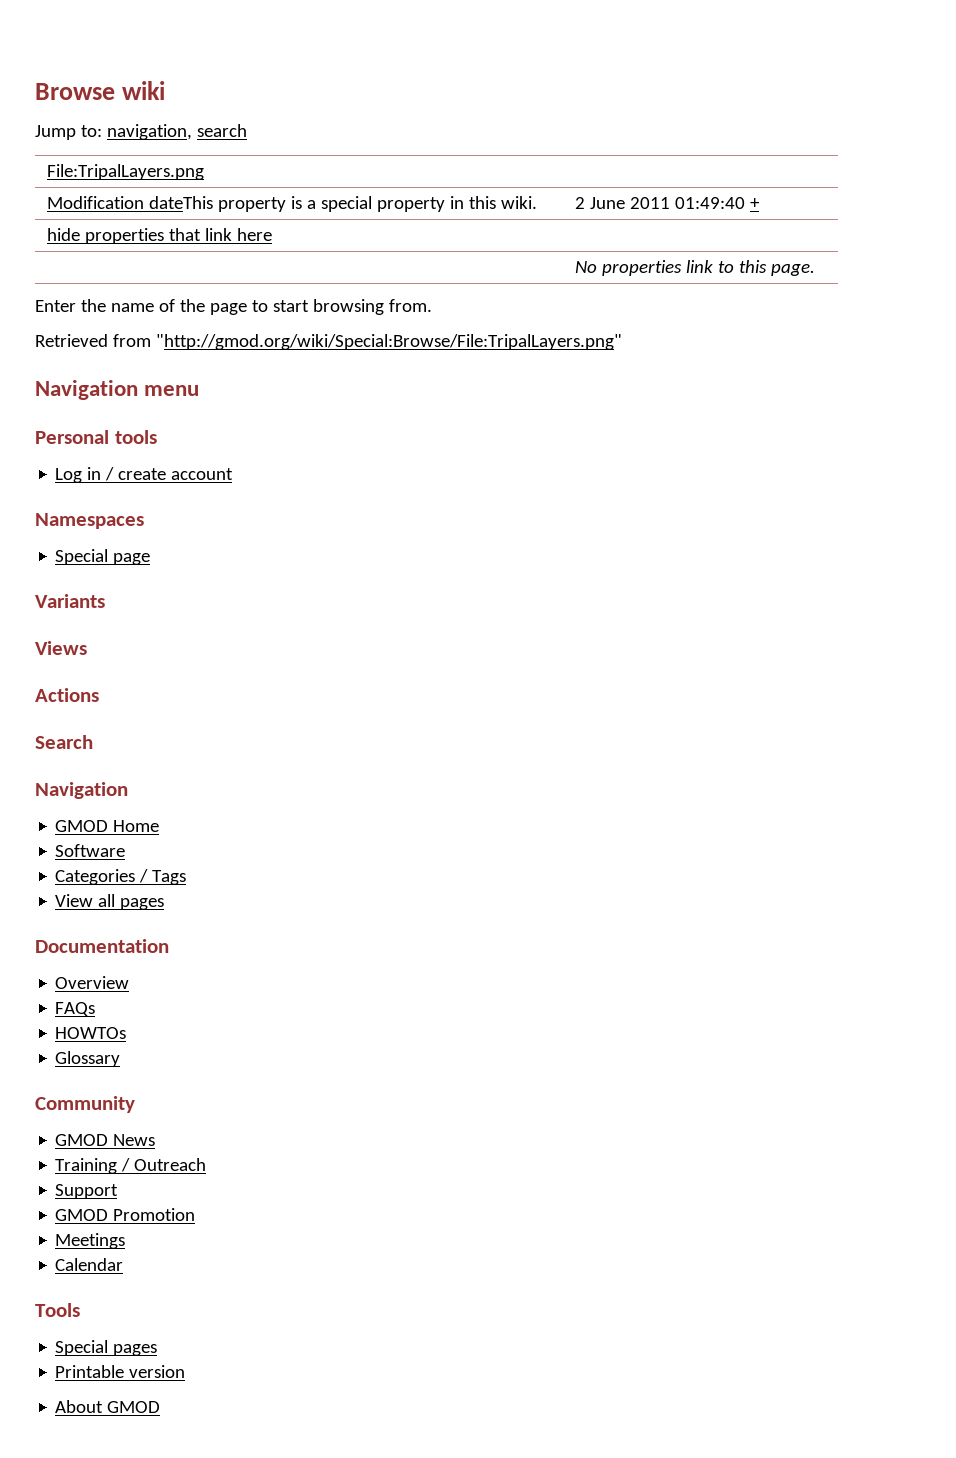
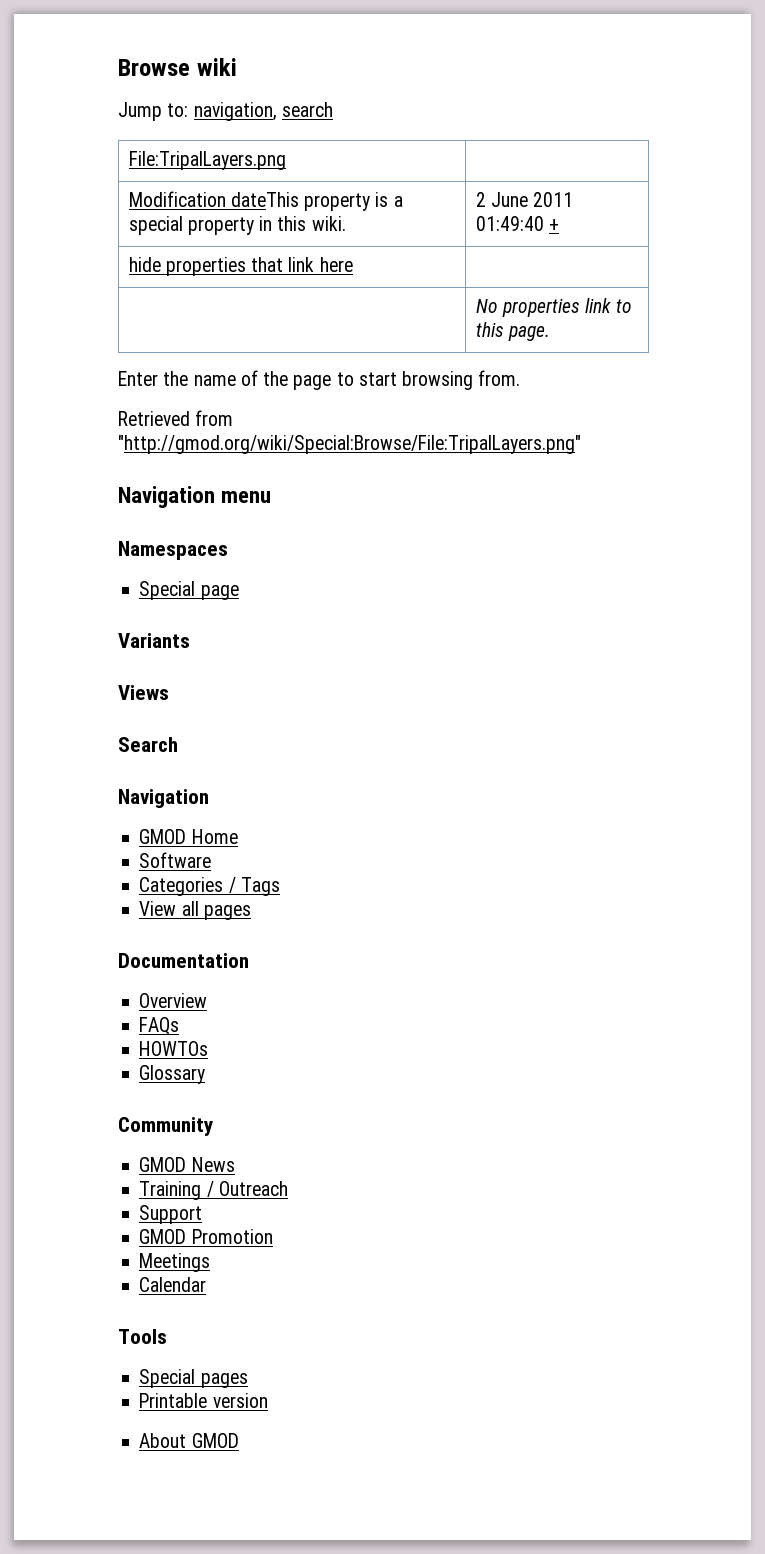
- Personal tools
- Log in / create account
- Actions

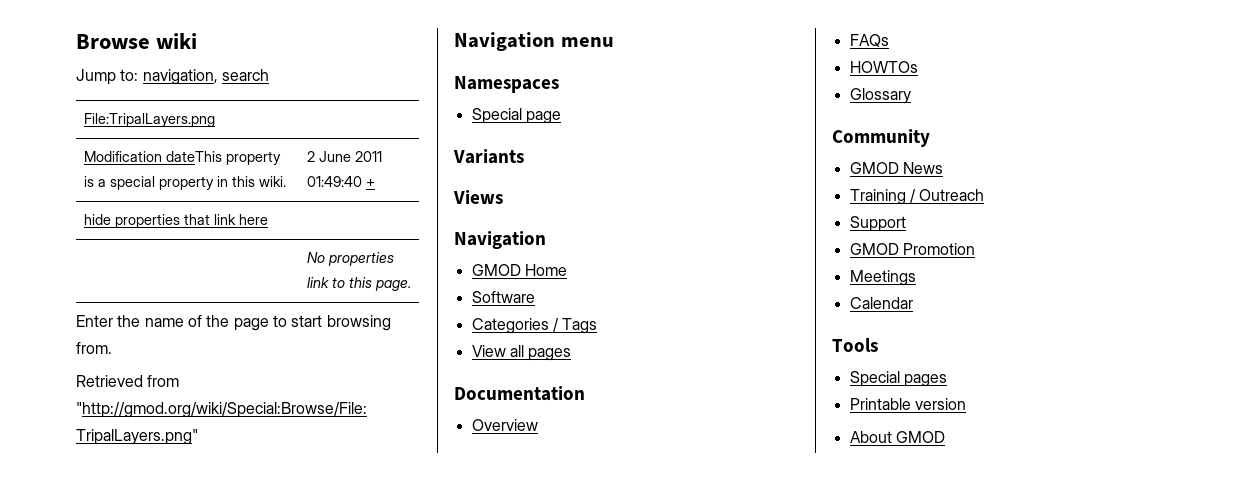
- Search

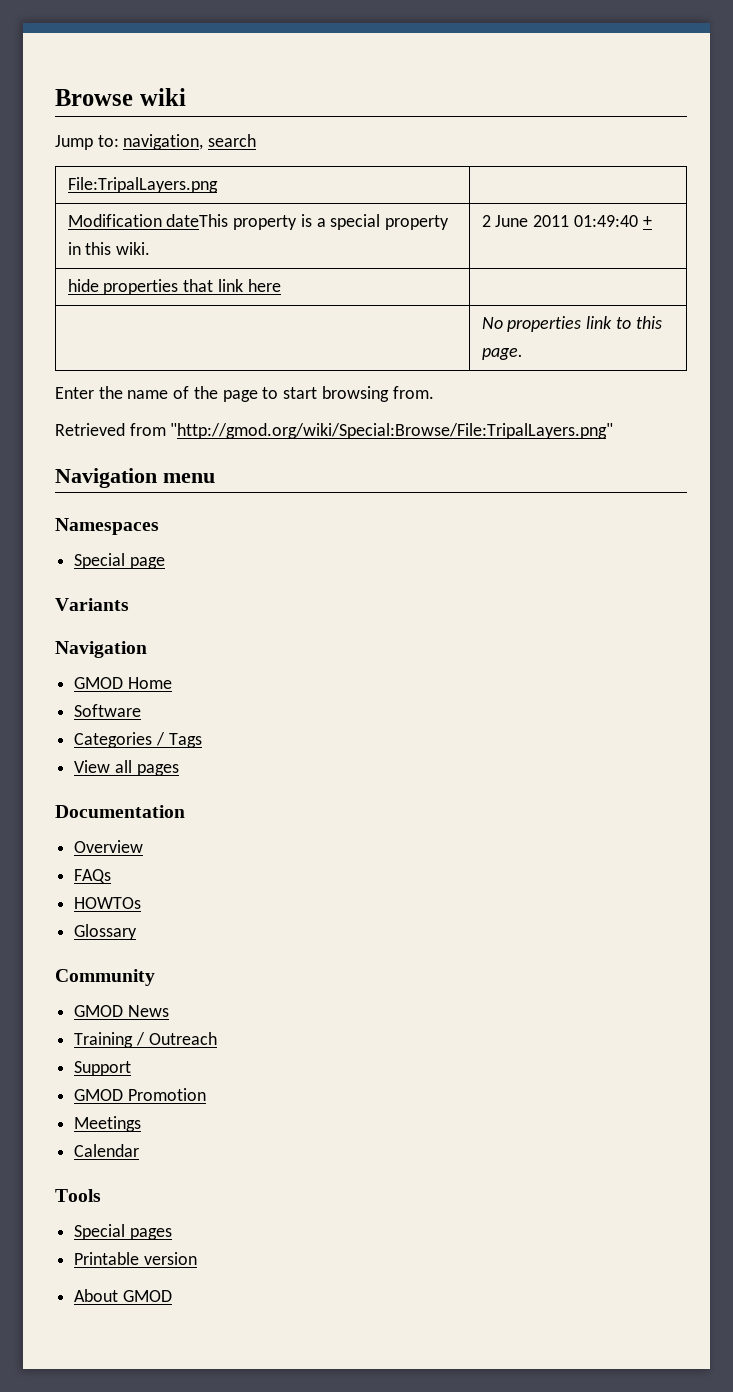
- Views

